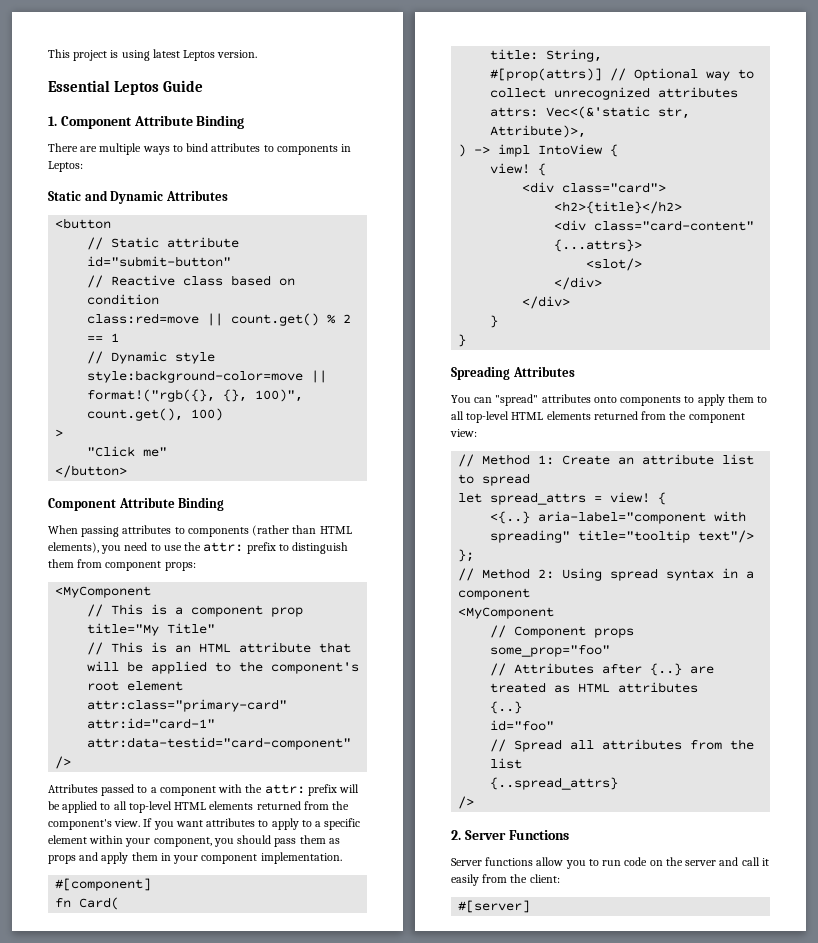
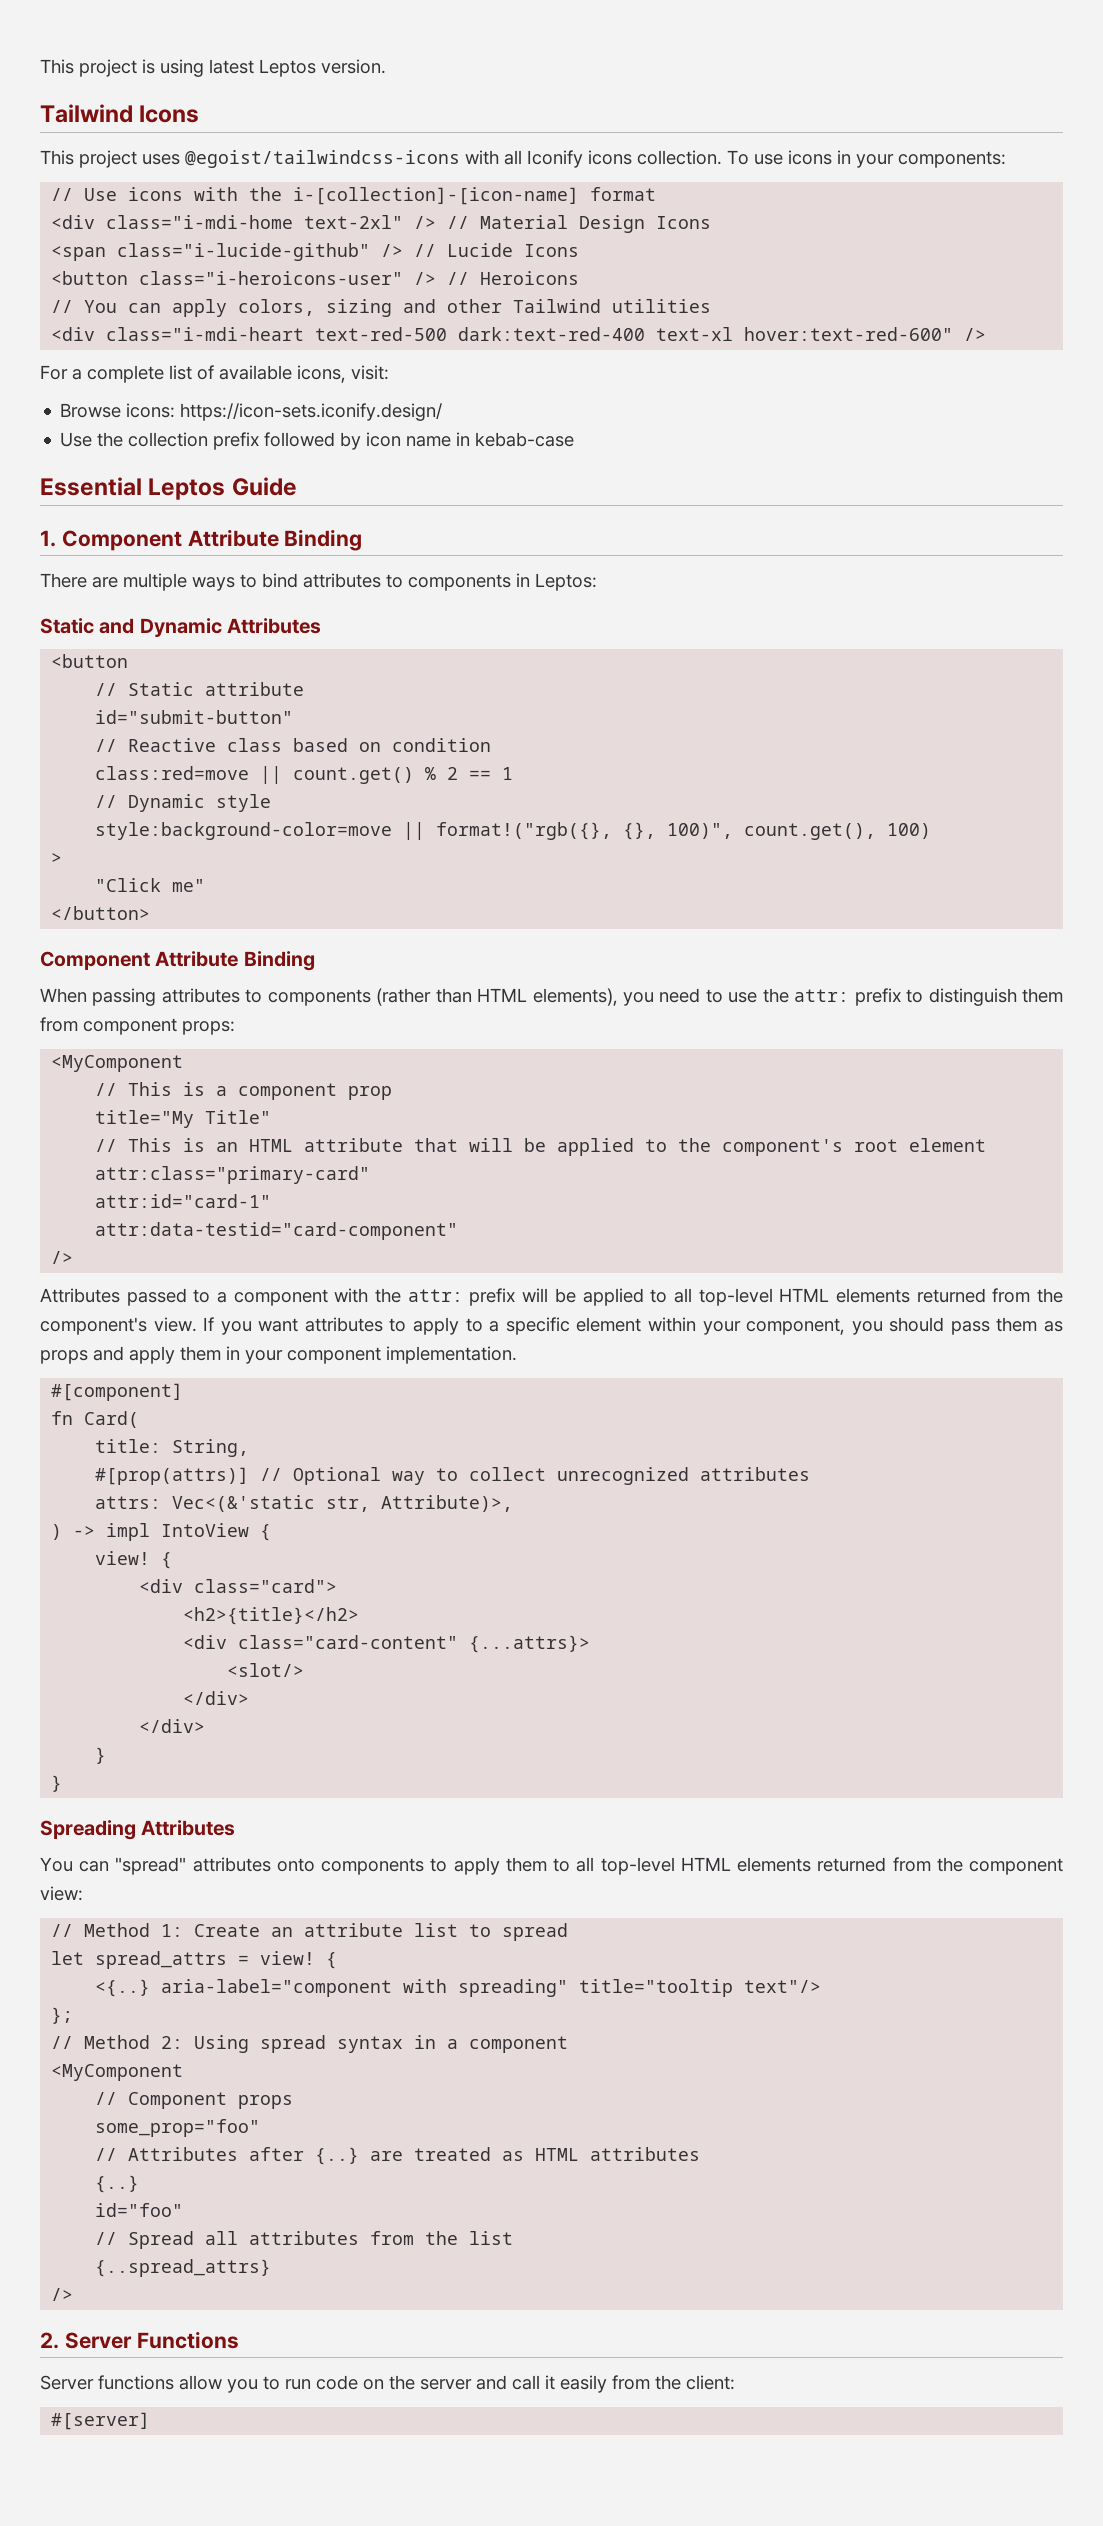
+ Tailwind Icons
+ This project uses @egoist/tailwindcss-icons with all Iconify icons collection. To use icons in your components:
+ // Use icons with the i-[collection]-[icon-name] format
+ <div class="i-mdi-home text-2xl" /> // Material Design Icons
+ <span class="i-lucide-github" /> // Lucide Icons
+ <button class="i-heroicons-user" /> // Heroicons
+ // You can apply colors, sizing and other Tailwind utilities
+ <div class="i-mdi-heart text-red-500 dark:text-red-400 text-xl hover:text-red-600" />
+ For a complete list of available icons, visit:
+ Browse icons: https://icon-sets.iconify.design/
+ Use the collection prefix followed by icon name in kebab-case

